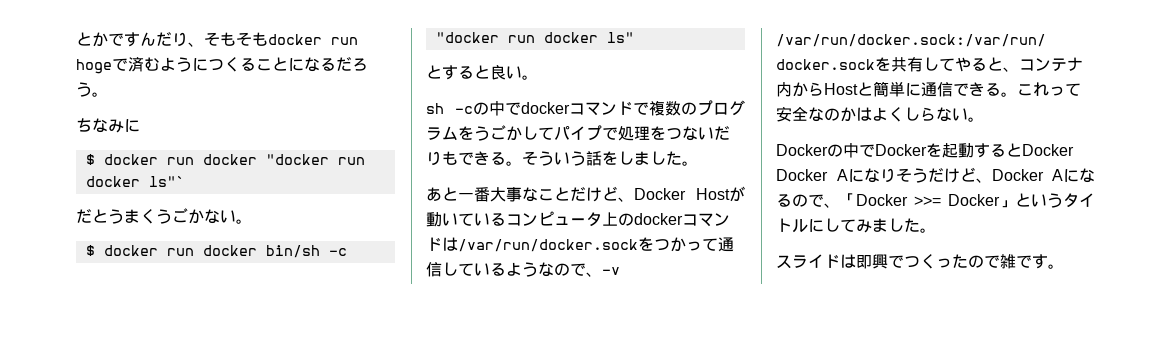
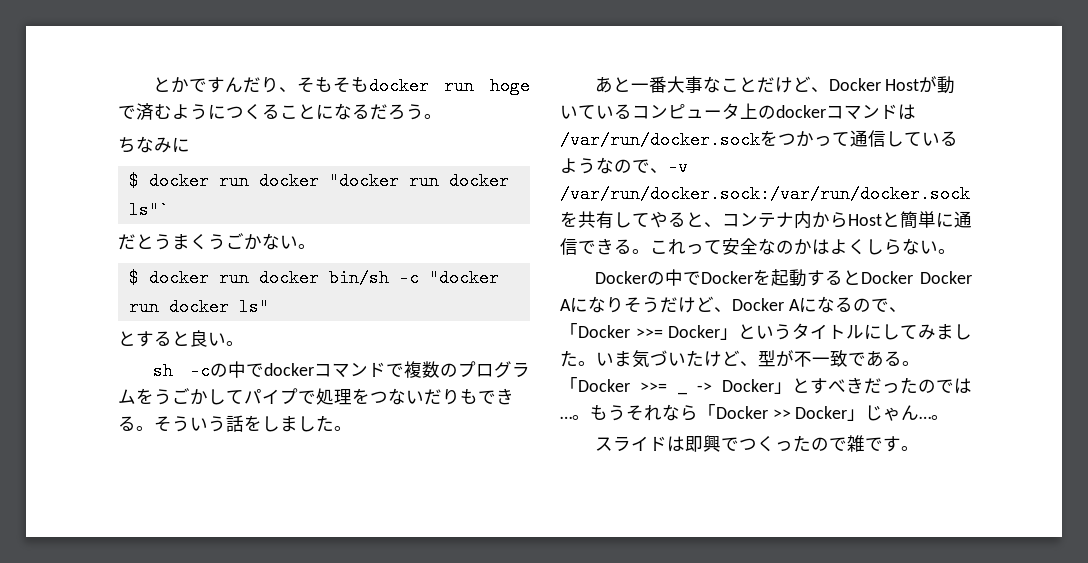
+ いま気づいたけど、型が不一致である。「Docker >>= _ -> Docker」とすべきだったのでは…。もうそれなら「Docker >> Docker」じゃん…。

